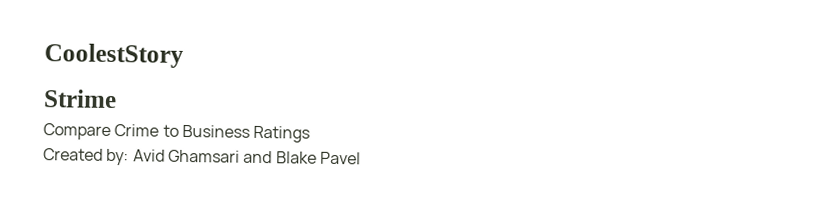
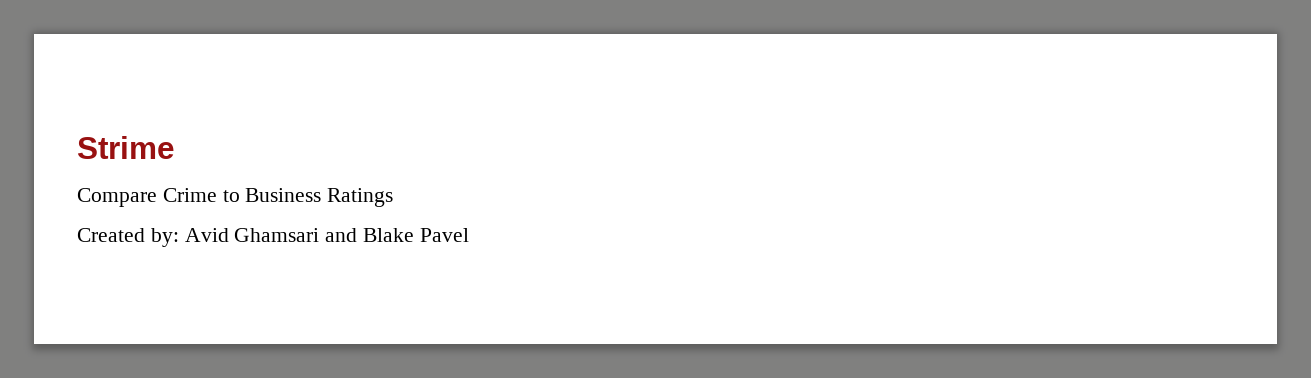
- CoolestStory

